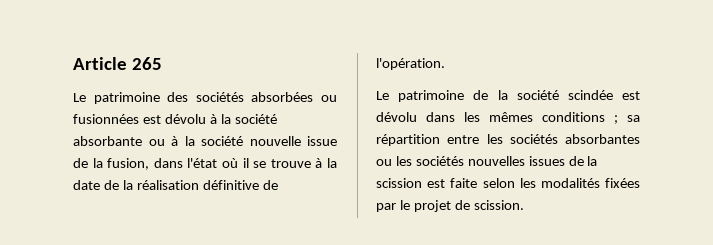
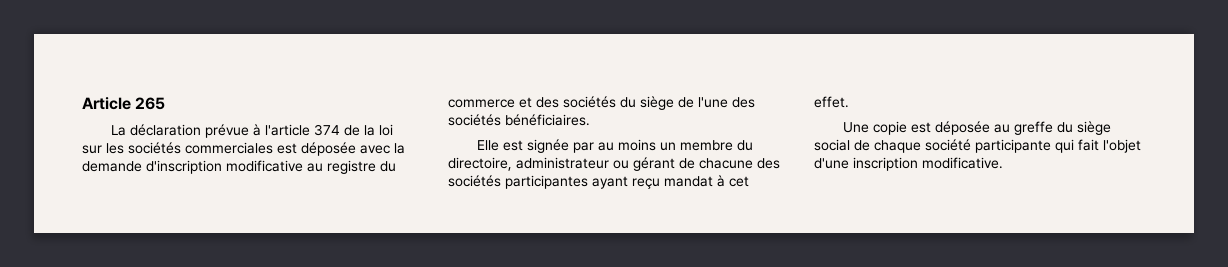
- Le patrimoine des sociétés absorbées ou fusionnées est dévolu à la société absorbante ou à la société nouvelle issue de la fusion, dans l'état où il se trouve à la date de la réalisation définitive de l'opération.
- Le patrimoine de la société scindée est dévolu dans les mêmes conditions ; sa répartition entre les sociétés absorbantes ou les sociétés nouvelles issues de la scission est faite selon les modalités fixées par le projet de scission.
+ La déclaration prévue à l'article 374 de la loi sur les sociétés commerciales est déposée avec la demande d'inscription modificative au registre du commerce et des sociétés du siège de l'une des sociétés bénéficiaires.
+ Elle est signée par au moins un membre du directoire, administrateur ou gérant de chacune des sociétés participantes ayant reçu mandat à cet effet.
+ Une copie est déposée au greffe du siège social de chaque société participante qui fait l'objet d'une inscription modificative.

